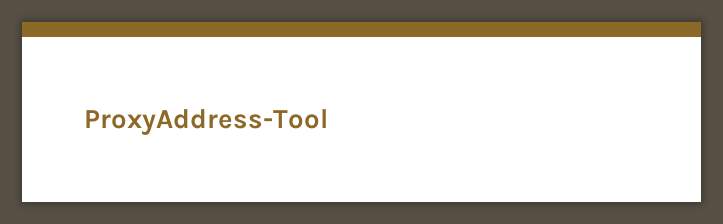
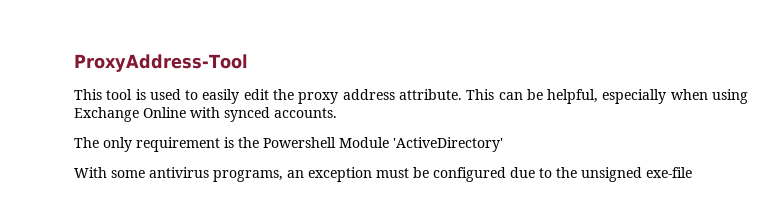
+ This tool is used to easily edit the proxy address attribute. This can be helpful, especially when using Exchange Online with synced accounts.
+ The only requirement is the Powershell Module 'ActiveDirectory'
+ With some antivirus programs, an exception must be configured due to the unsigned exe-file

